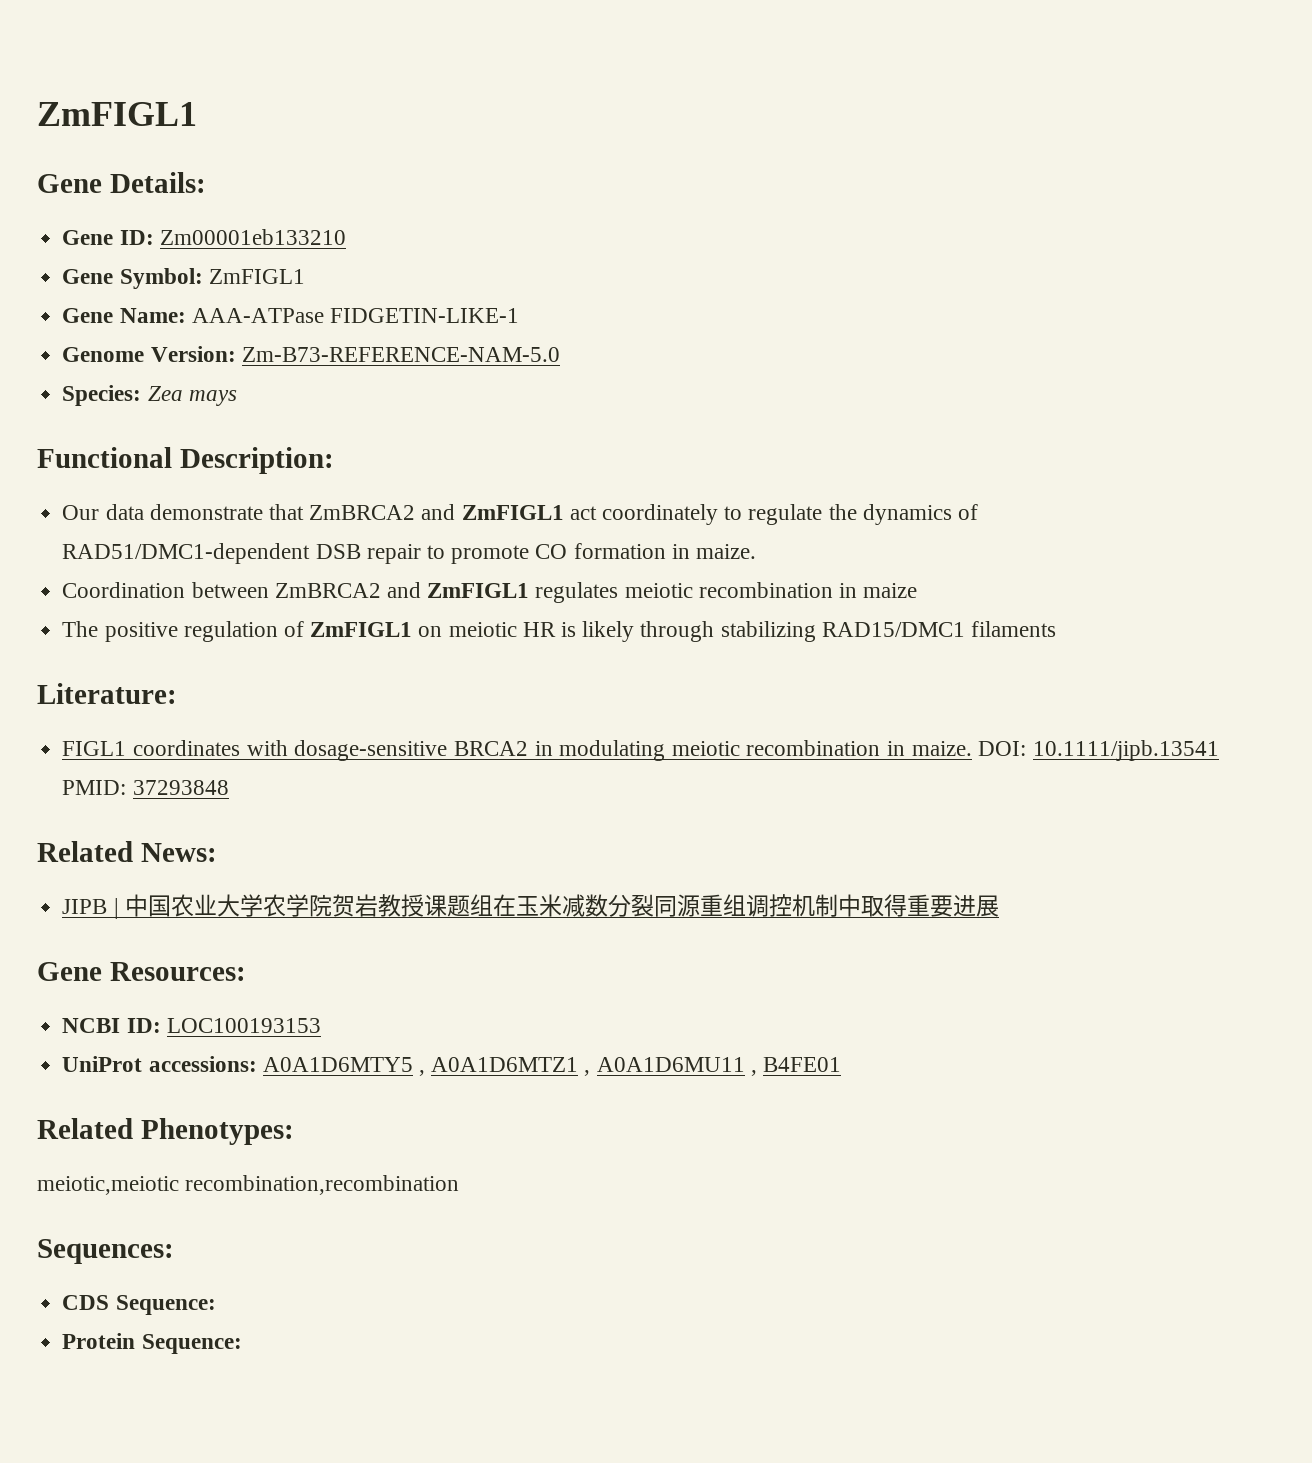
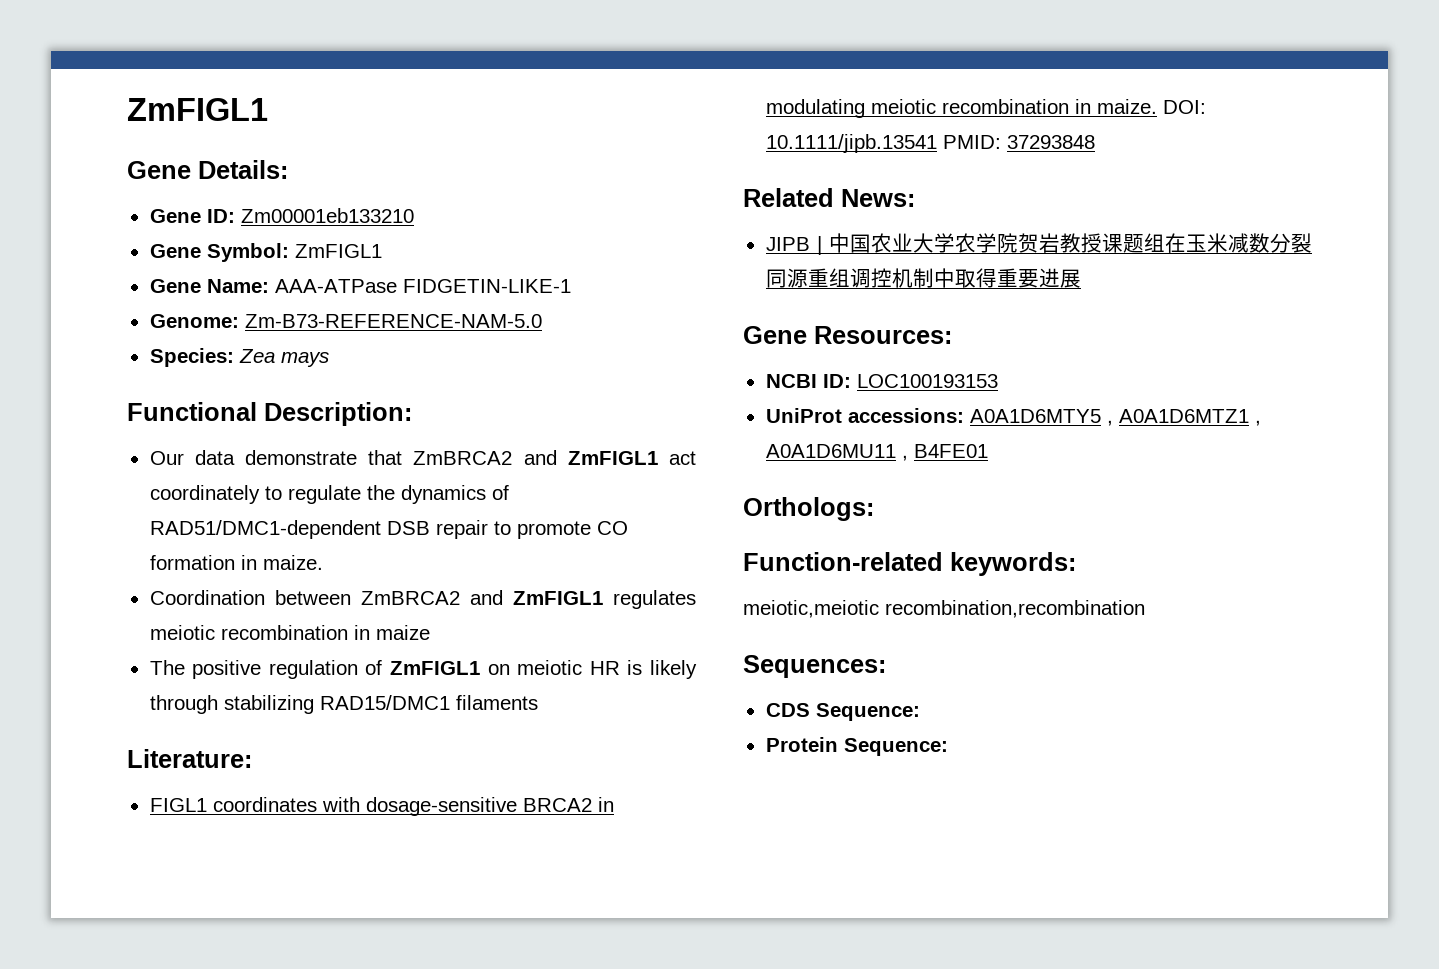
- Genome Version: Zm-B73-REFERENCE-NAM-5.0
+ Genome: Zm-B73-REFERENCE-NAM-5.0
- Related Phenotypes:
+ Orthologs:
+ Function-related keywords:

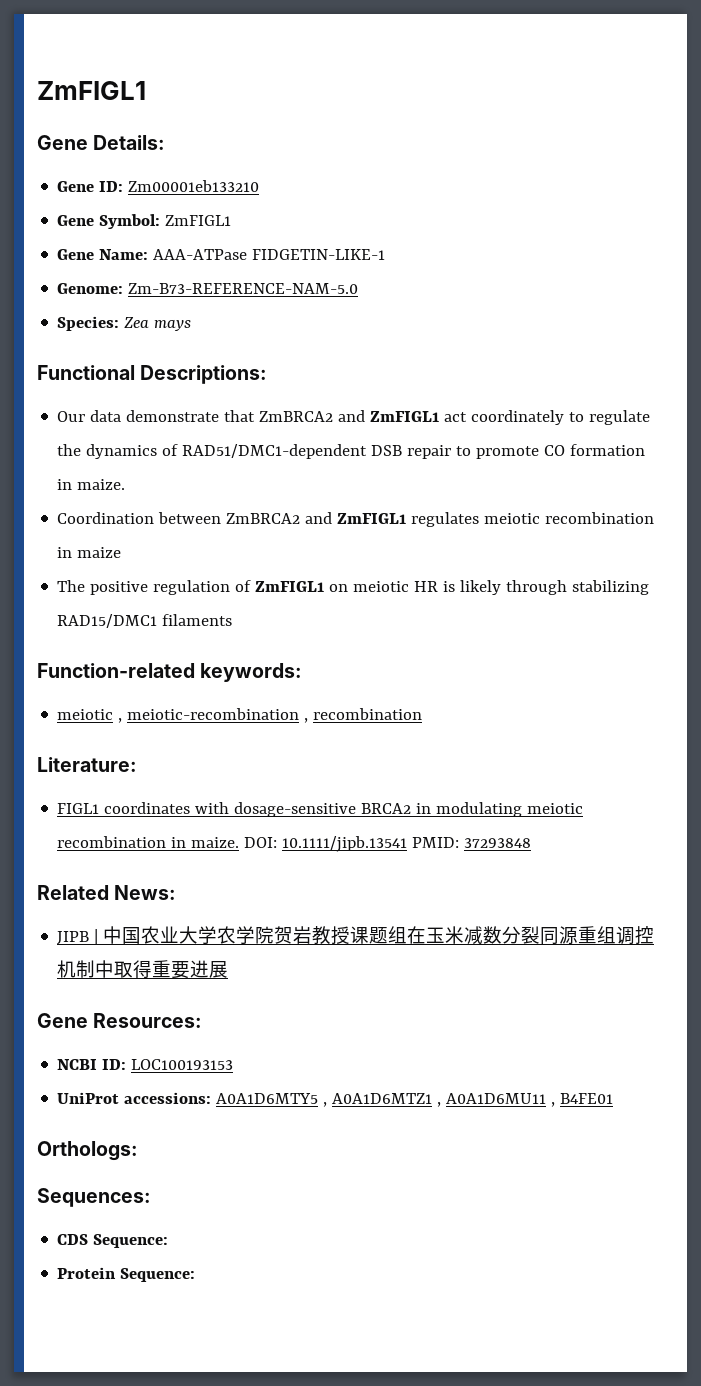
- Functional Description:
+ Functional Descriptions:
+ Function-related keywords:
+ meiotic , meiotic-recombination , recombination
- Function-related keywords:
- meiotic,meiotic recombination,recombination

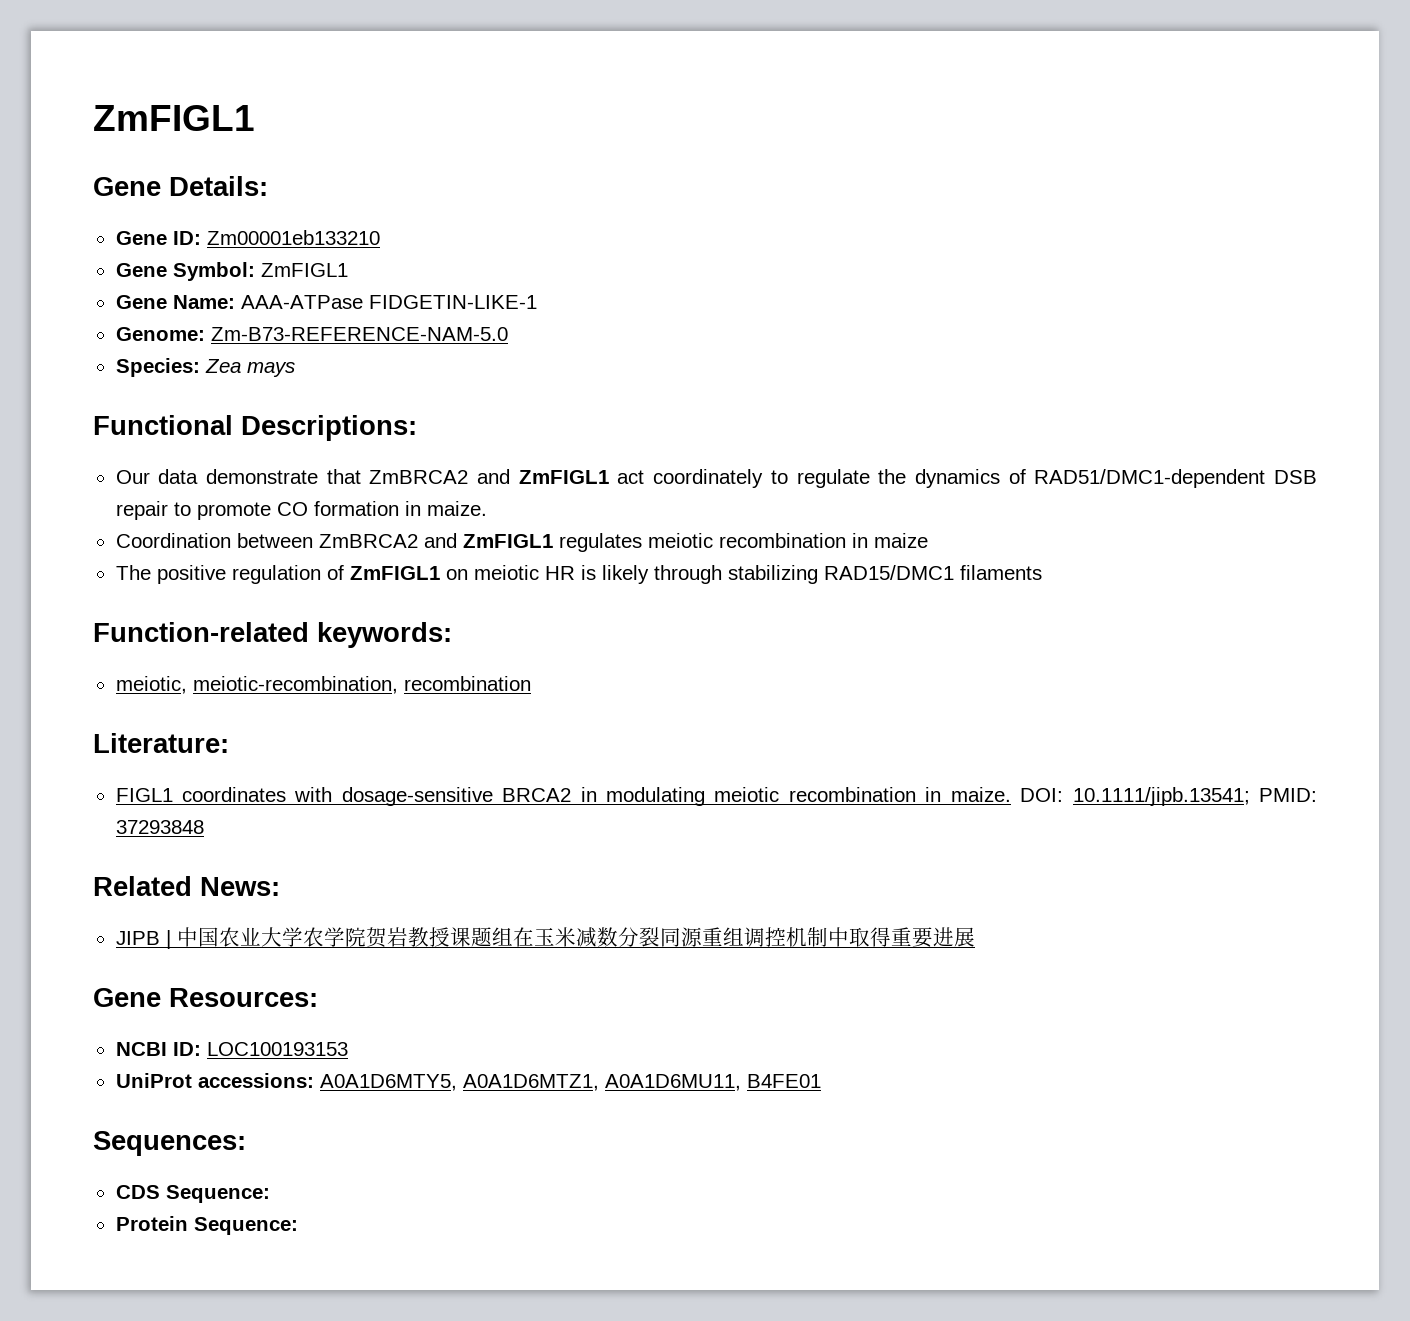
- meiotic , meiotic-recombination , recombination
+ meiotic, meiotic-recombination, recombination
- DOI: 10.1111/jipb.13541 PMID: 37293848
+ DOI: 10.1111/jipb.13541; PMID: 37293848
- UniProt accessions: A0A1D6MTY5 , A0A1D6MTZ1 , A0A1D6MU11 , B4FE01
+ UniProt accessions: A0A1D6MTY5, A0A1D6MTZ1, A0A1D6MU11, B4FE01
- Orthologs:

